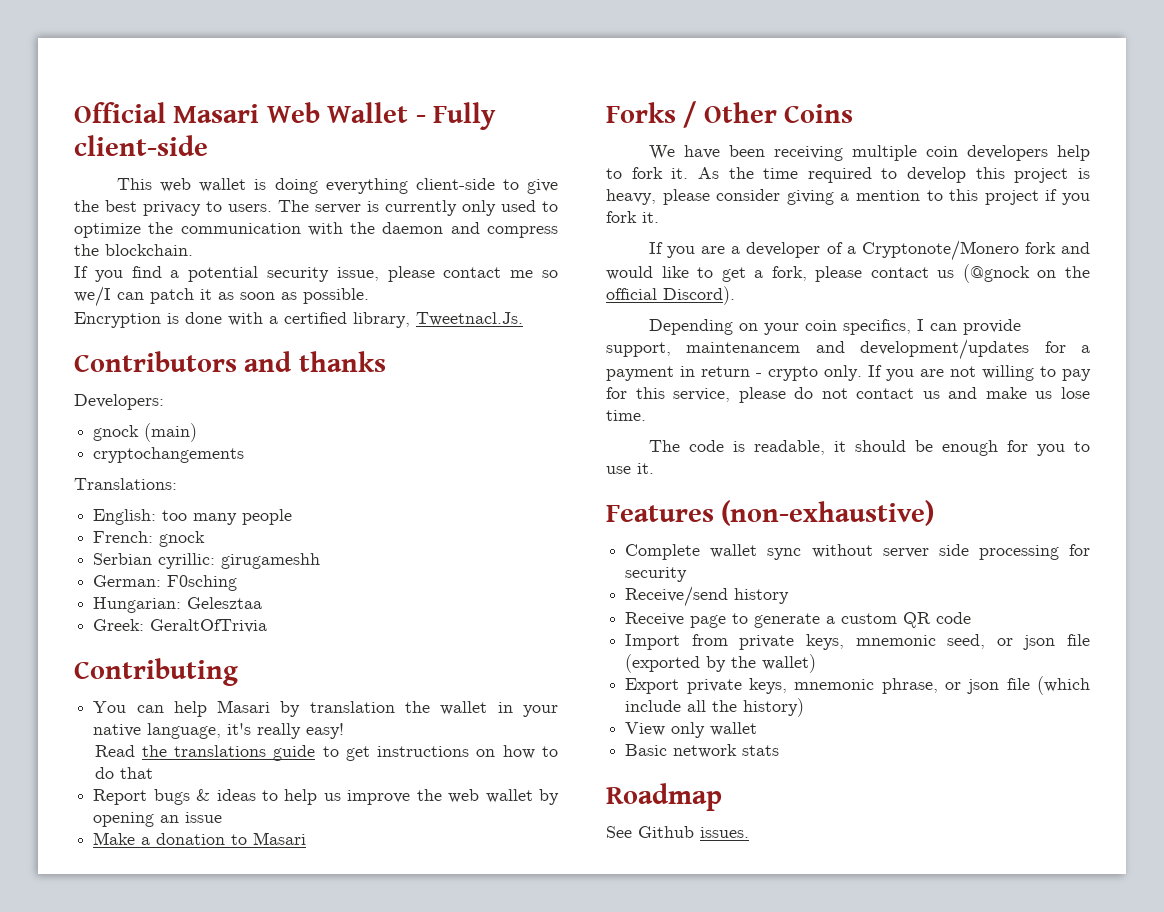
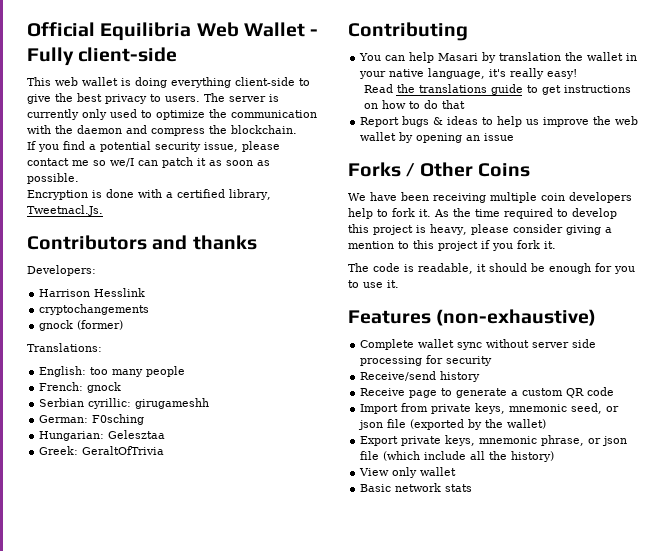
- Official Masari Web Wallet - Fully client-side
+ Official Equilibria Web Wallet - Fully client-side
- gnock (main)
+ Harrison Hesslink
+ gnock (former)
- Make a donation to Masari
- If you are a developer of a Cryptonote/Monero fork and would like to get a fork, please contact us (@gnock on the official Discord).
- Depending on your coin specifics, I can provide support, maintenancem and development/updates for a payment in return - crypto only. If you are not willing to pay for this service, please do not contact us and make us lose time.
- Roadmap
- See Github issues.

